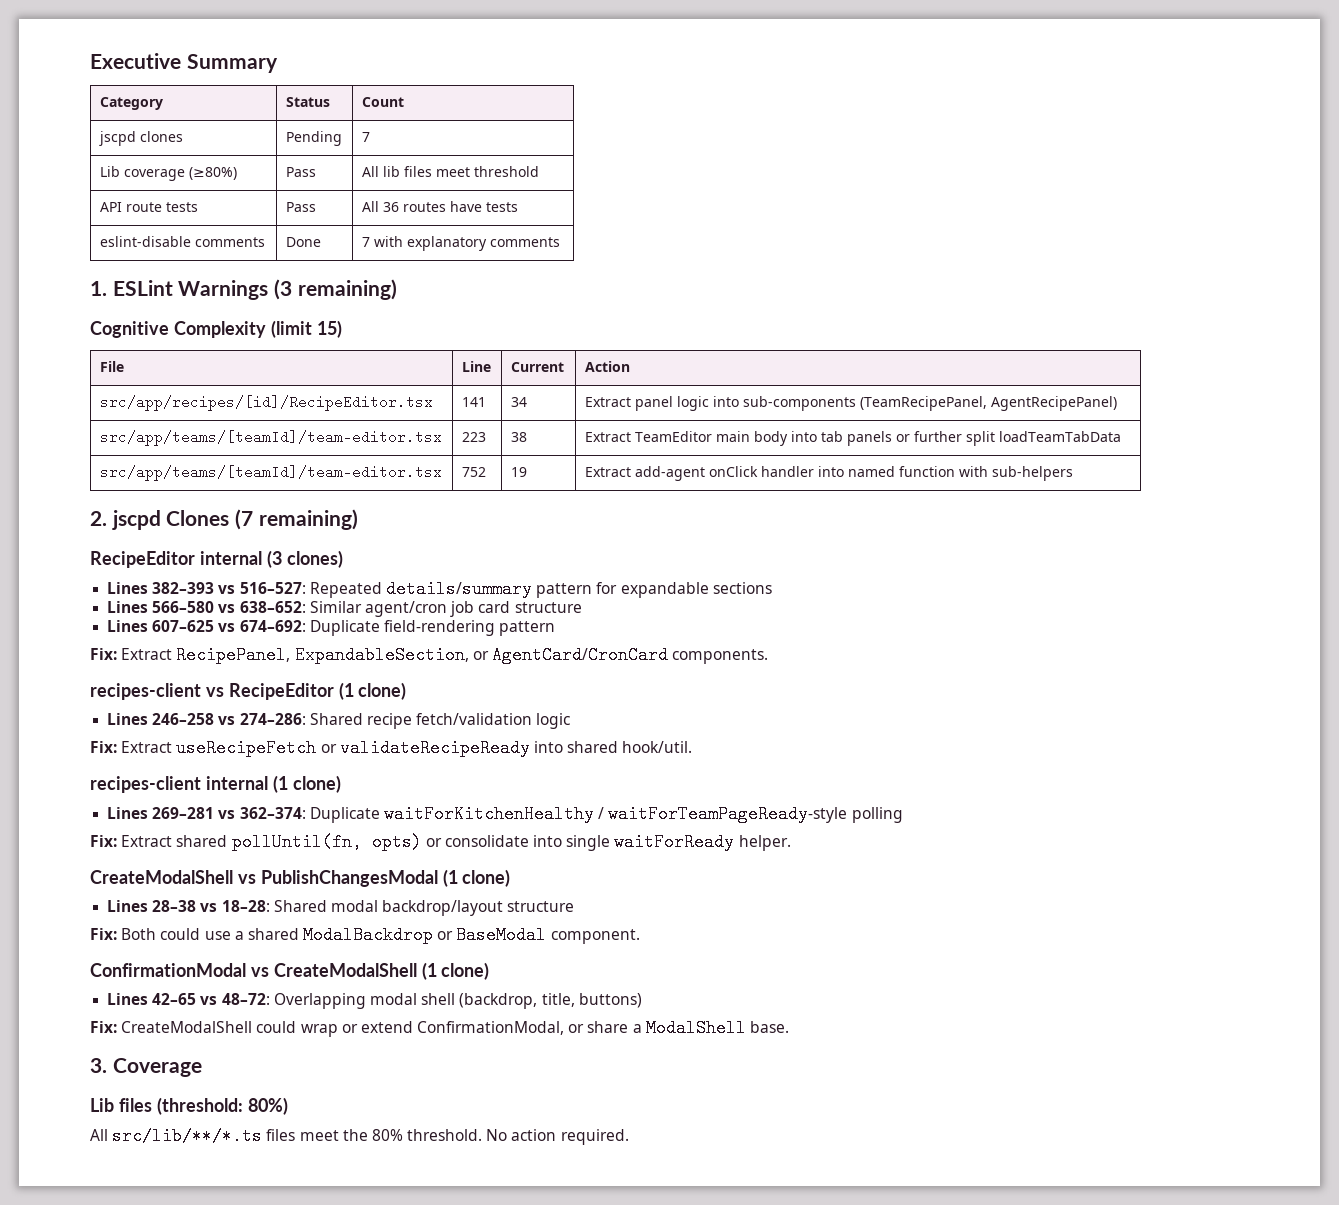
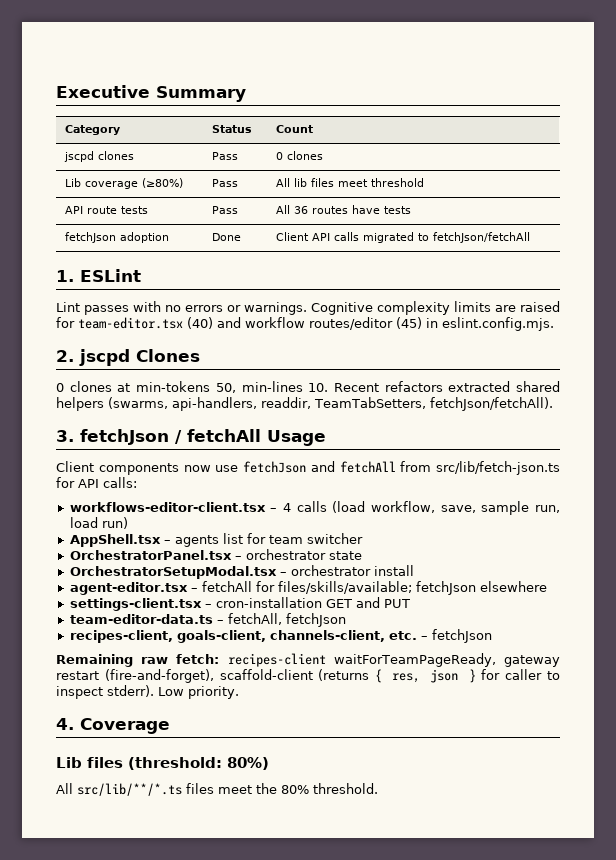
- jscpd clones | Pending | 7
+ jscpd clones | Pass | 0 clones
- eslint-disable comments | Done | 7 with explanatory comments
- 1. ESLint Warnings (3 remaining)
- Cognitive Complexity (limit 15)
- File | Line | Current | Action
- src/app/recipes/[id]/RecipeEditor.tsx | 141 | 34 | Extract panel logic into sub-components (TeamRecipePanel, AgentRecipePanel)
- src/app/teams/[teamId]/team-editor.tsx | 223 | 38 | Extract TeamEditor main body into tab panels or further split loadTeamTabData
- src/app/teams/[teamId]/team-editor.tsx | 752 | 19 | Extract add-agent onClick handler into named function with sub-helpers
- 2. jscpd Clones (7 remaining)
- RecipeEditor internal (3 clones)
- Lines 382–393 vs 516–527: Repeated details/summary pattern for expandable sections
- Lines 566–580 vs 638–652: Similar agent/cron job card structure
- Lines 607–625 vs 674–692: Duplicate field-rendering pattern
- Fix: Extract RecipePanel, ExpandableSection, or AgentCard/CronCard components.
- recipes-client vs RecipeEditor (1 clone)
- Lines 246–258 vs 274–286: Shared recipe fetch/validation logic
- Fix: Extract useRecipeFetch or validateRecipeReady into shared hook/util.
- recipes-client internal (1 clone)
- Lines 269–281 vs 362–374: Duplicate waitForKitchenHealthy / waitForTeamPageReady-style polling
- Fix: Extract shared pollUntil(fn, opts) or consolidate into single waitForReady helper.
- CreateModalShell vs PublishChangesModal (1 clone)
- Lines 28–38 vs 18–28: Shared modal backdrop/layout structure
- Fix: Both could use a shared ModalBackdrop or BaseModal component.
- ConfirmationModal vs CreateModalShell (1 clone)
- Lines 42–65 vs 48–72: Overlapping modal shell (backdrop, title, buttons)
- Fix: CreateModalShell could wrap or extend ConfirmationModal, or share a ModalShell base.
- 3. Coverage
+ fetchJson adoption | Done | Client API calls migrated to fetchJson/fetchAll
+ 1. ESLint
+ Lint passes with no errors or warnings. Cognitive complexity limits are raised for team-editor.tsx (40) and workflow routes/editor (45) in eslint.config.mjs.
+ 2. jscpd Clones
+ 0 clones at min-tokens 50, min-lines 10. Recent refactors extracted shared helpers (swarms, api-handlers, readdir, TeamTabSetters, fetchJson/fetchAll).
+ 3. fetchJson / fetchAll Usage
+ Client components now use fetchJson and fetchAll from src/lib/fetch-json.ts for API calls:
+ workflows-editor-client.tsx – 4 calls (load workflow, save, sample run, load run)
+ AppShell.tsx – agents list for team switcher
+ OrchestratorPanel.tsx – orchestrator state
+ OrchestratorSetupModal.tsx – orchestrator install
+ agent-editor.tsx – fetchAll for files/skills/available; fetchJson elsewhere
+ settings-client.tsx – cron-installation GET and PUT
+ team-editor-data.ts – fetchAll, fetchJson
+ recipes-client, goals-client, channels-client, etc. – fetchJson
+ Remaining raw fetch: recipes-client waitForTeamPageReady, gateway restart (fire-and-forget), scaffold-client (returns { res, json } for caller to inspect stderr). Low priority.
+ 4. Coverage
- No action required.

